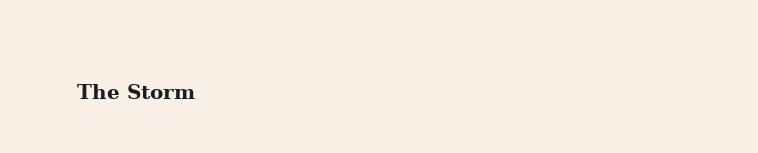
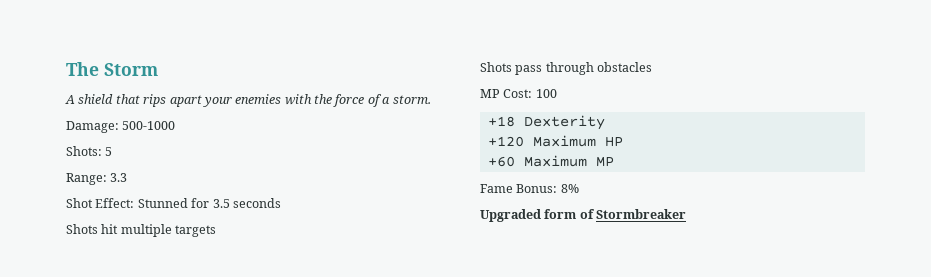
+ A shield that rips apart your enemies with the force of a storm.
+ Damage: 500-1000
+ Shots: 5
+ Range: 3.3
+ Shot Effect: Stunned for 3.5 seconds
+ Shots hit multiple targets
+ Shots pass through obstacles
+ MP Cost: 100
+ +18 Dexterity
+ +120 Maximum HP
+ +60 Maximum MP
+ Fame Bonus: 8%
+ Upgraded form of Stormbreaker

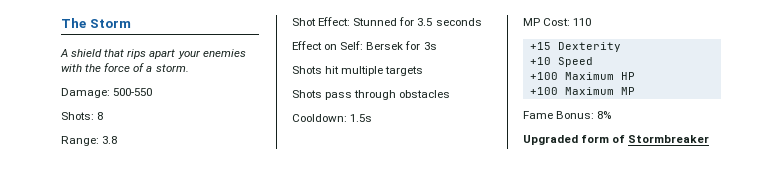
- Damage: 500-1000
+ Damage: 500-550
- Shots: 5
+ Shots: 8
- Range: 3.3
+ Range: 3.8
+ Effect on Self: Bersek for 3s
+ Cooldown: 1.5s
- MP Cost: 100
- +18 Dexterity
+ MP Cost: 110
+ +15 Dexterity
- +120 Maximum HP
+ +10 Speed
+ +100 Maximum HP
- +60 Maximum MP
+ +100 Maximum MP

